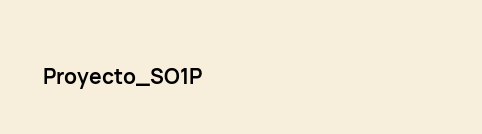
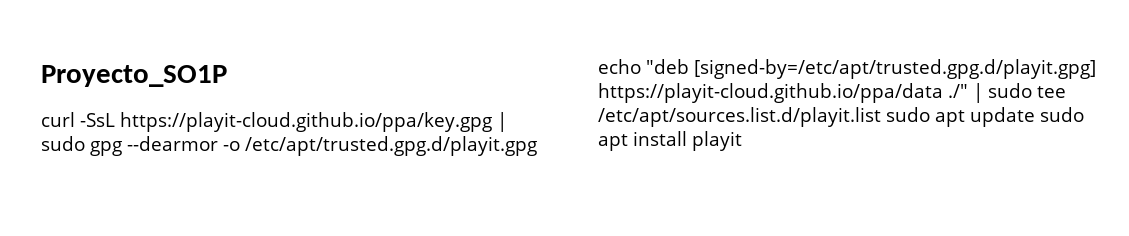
+ curl -SsL https://playit-cloud.github.io/ppa/key.gpg | sudo gpg --dearmor -o /etc/apt/trusted.gpg.d/playit.gpg echo "deb [signed-by=/etc/apt/trusted.gpg.d/playit.gpg] https://playit-cloud.github.io/ppa/data ./" | sudo tee /etc/apt/sources.list.d/playit.list sudo apt update sudo apt install playit

